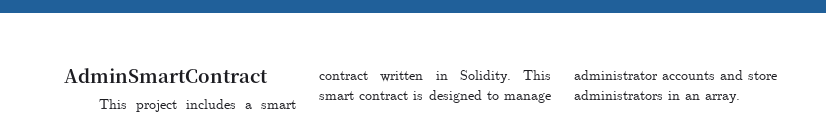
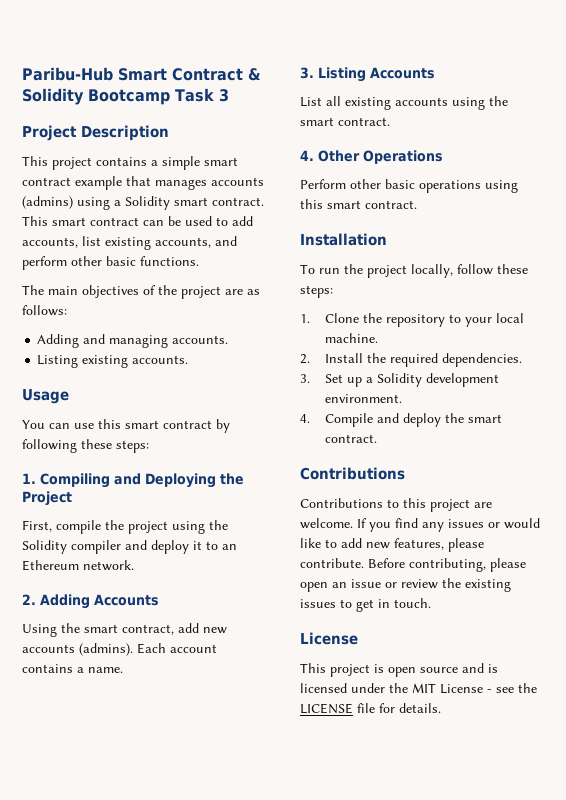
- AdminSmartContract
- This project includes a smart contract written in Solidity. This smart contract is designed to manage administrator accounts and store administrators in an array.
+ Paribu-Hub Smart Contract & Solidity Bootcamp Task 3
+ Project Description
+ This project contains a simple smart contract example that manages accounts (admins) using a Solidity smart contract. This smart contract can be used to add accounts, list existing accounts, and perform other basic functions.
+ The main objectives of the project are as follows:
+ Adding and managing accounts.
+ Listing existing accounts.
+ Usage
+ You can use this smart contract by following these steps:
+ 1. Compiling and Deploying the Project
+ First, compile the project using the Solidity compiler and deploy it to an Ethereum network.
+ 2. Adding Accounts
+ Using the smart contract, add new accounts (admins). Each account contains a name.
+ 3. Listing Accounts
+ List all existing accounts using the smart contract.
+ 4. Other Operations
+ Perform other basic operations using this smart contract.
+ Installation
+ To run the project locally, follow these steps:
+ 1. Clone the repository to your local machine.
+ 2. Install the required dependencies.
+ 3. Set up a Solidity development environment.
+ 4. Compile and deploy the smart contract.
+ Contributions
+ Contributions to this project are welcome. If you find any issues or would like to add new features, please contribute. Before contributing, please open an issue or review the existing issues to get in touch.
+ License
+ This project is open source and is licensed under the MIT License - see the LICENSE file for details.

